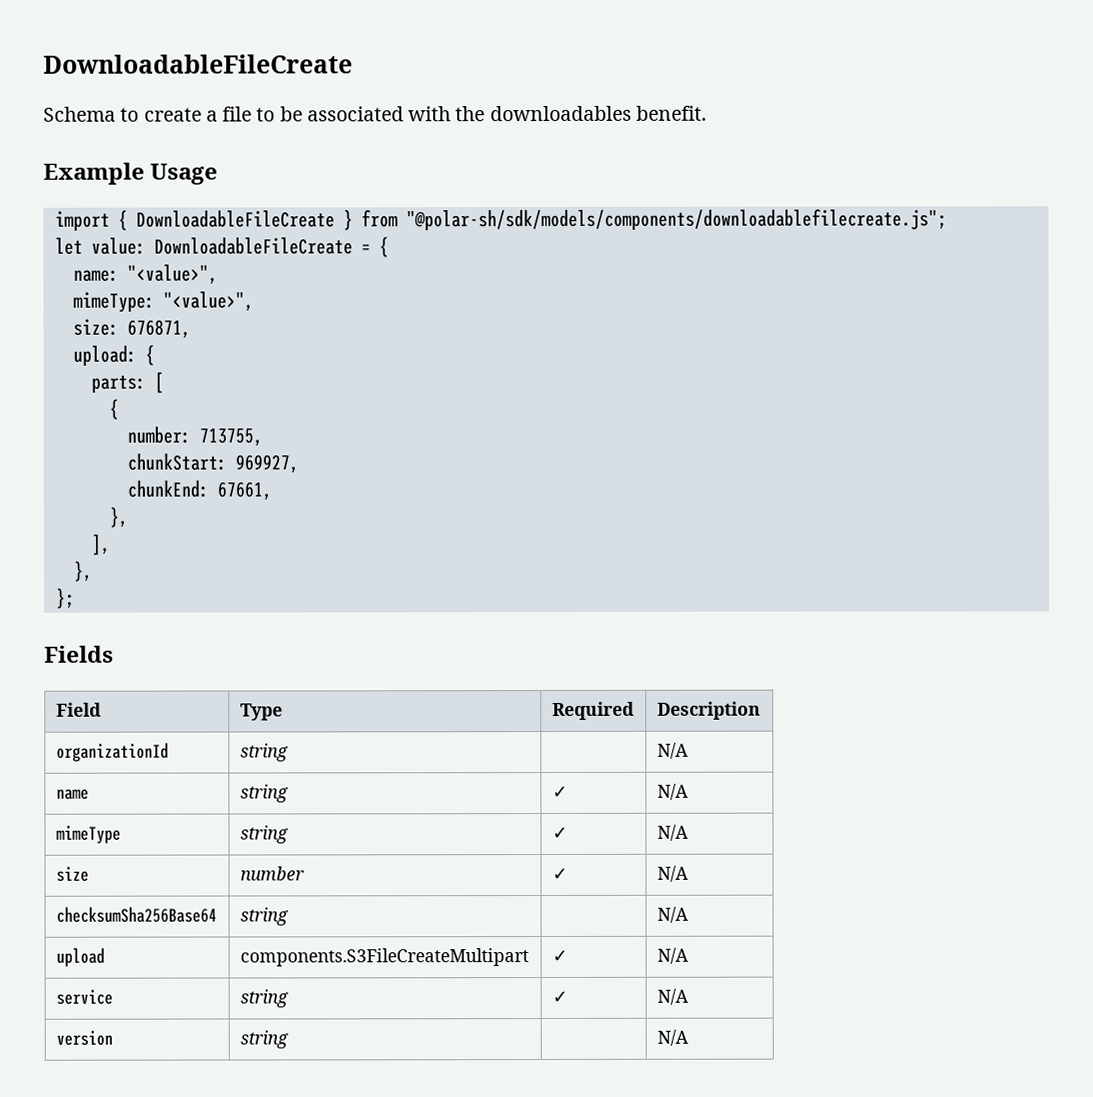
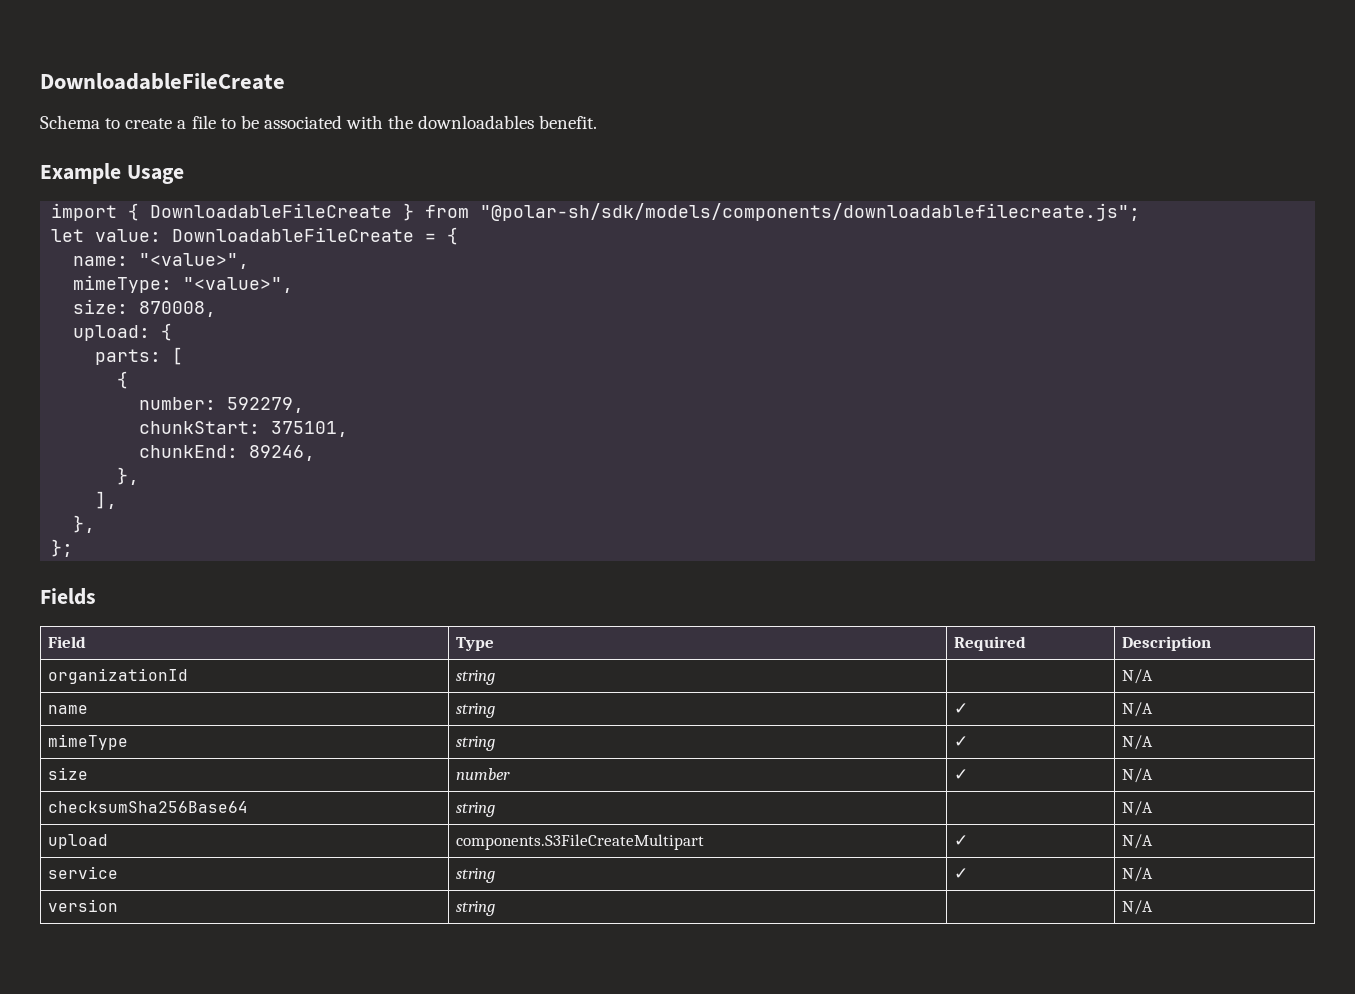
- size: 676871,
+ size: 870008,
- number: 713755,
+ number: 592279,
- chunkStart: 969927,
+ chunkStart: 375101,
- chunkEnd: 67661,
+ chunkEnd: 89246,

